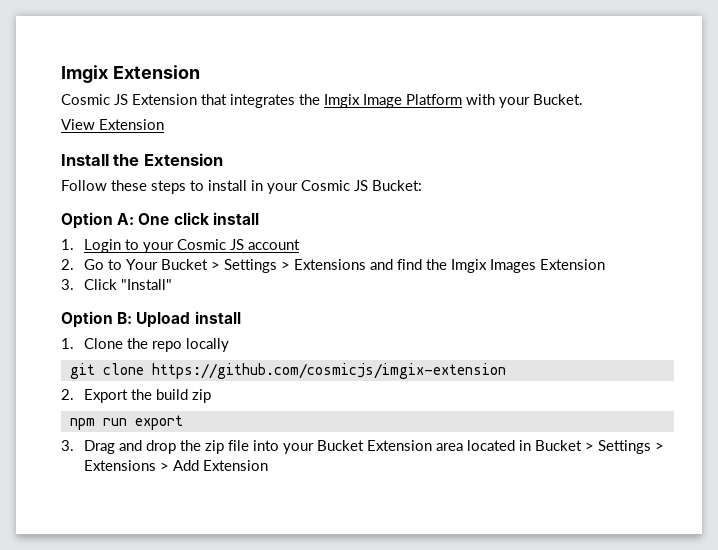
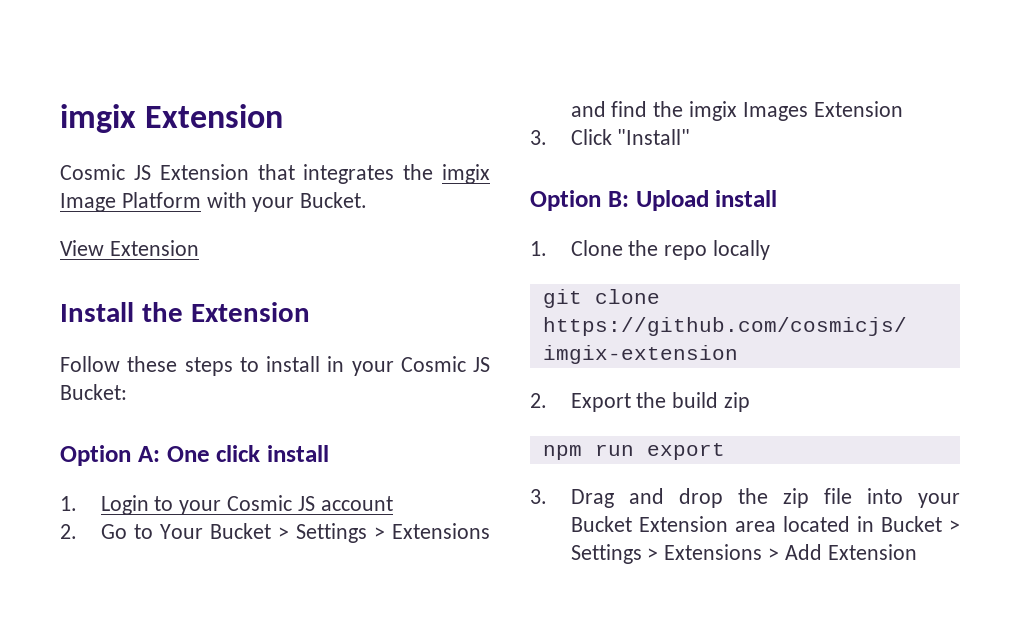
- Imgix Extension
+ imgix Extension
- Cosmic JS Extension that integrates the Imgix Image Platform with your Bucket.
+ Cosmic JS Extension that integrates the imgix Image Platform with your Bucket.
- 2. Go to Your Bucket > Settings > Extensions and find the Imgix Images Extension
+ 2. Go to Your Bucket > Settings > Extensions and find the imgix Images Extension

